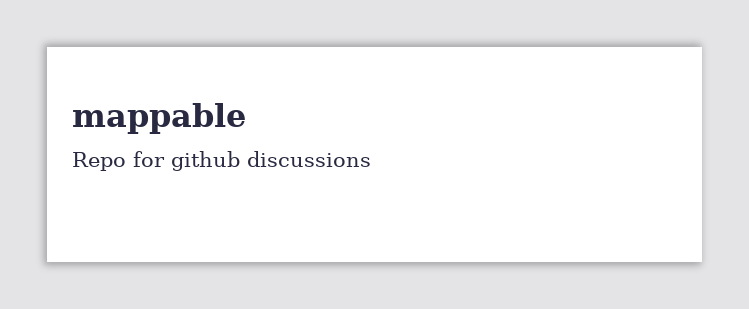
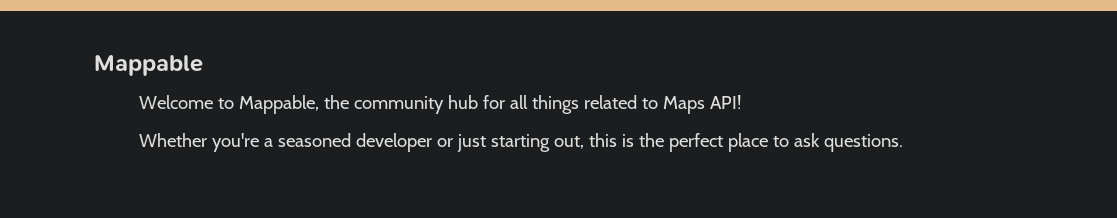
- mappable
- Repo for github discussions
+ Mappable
+ Welcome to Mappable, the community hub for all things related to Maps API!
+ Whether you're a seasoned developer or just starting out, this is the perfect place to ask questions.

